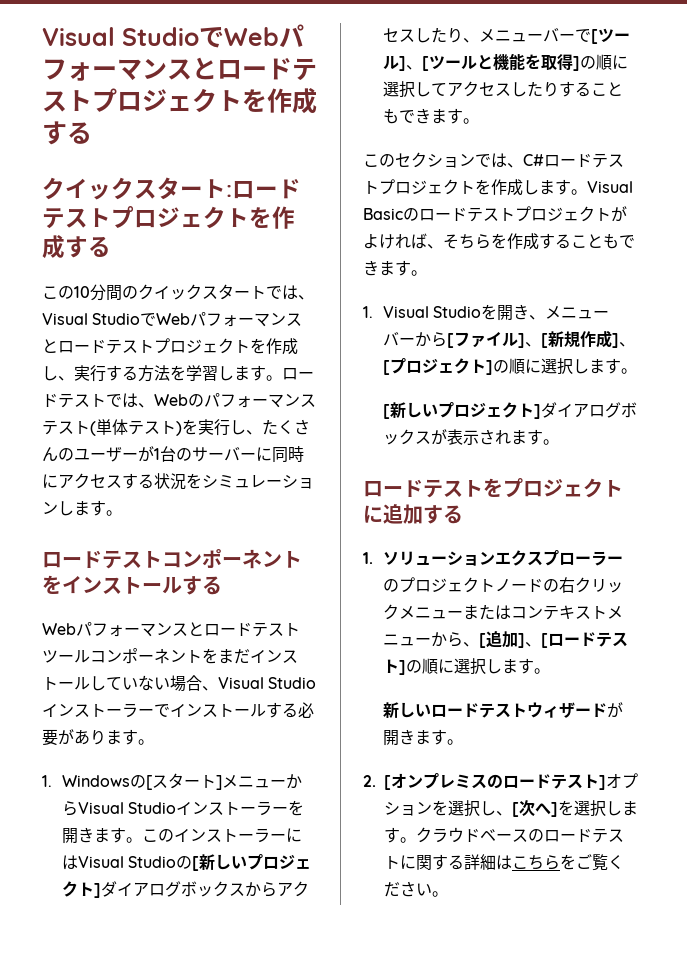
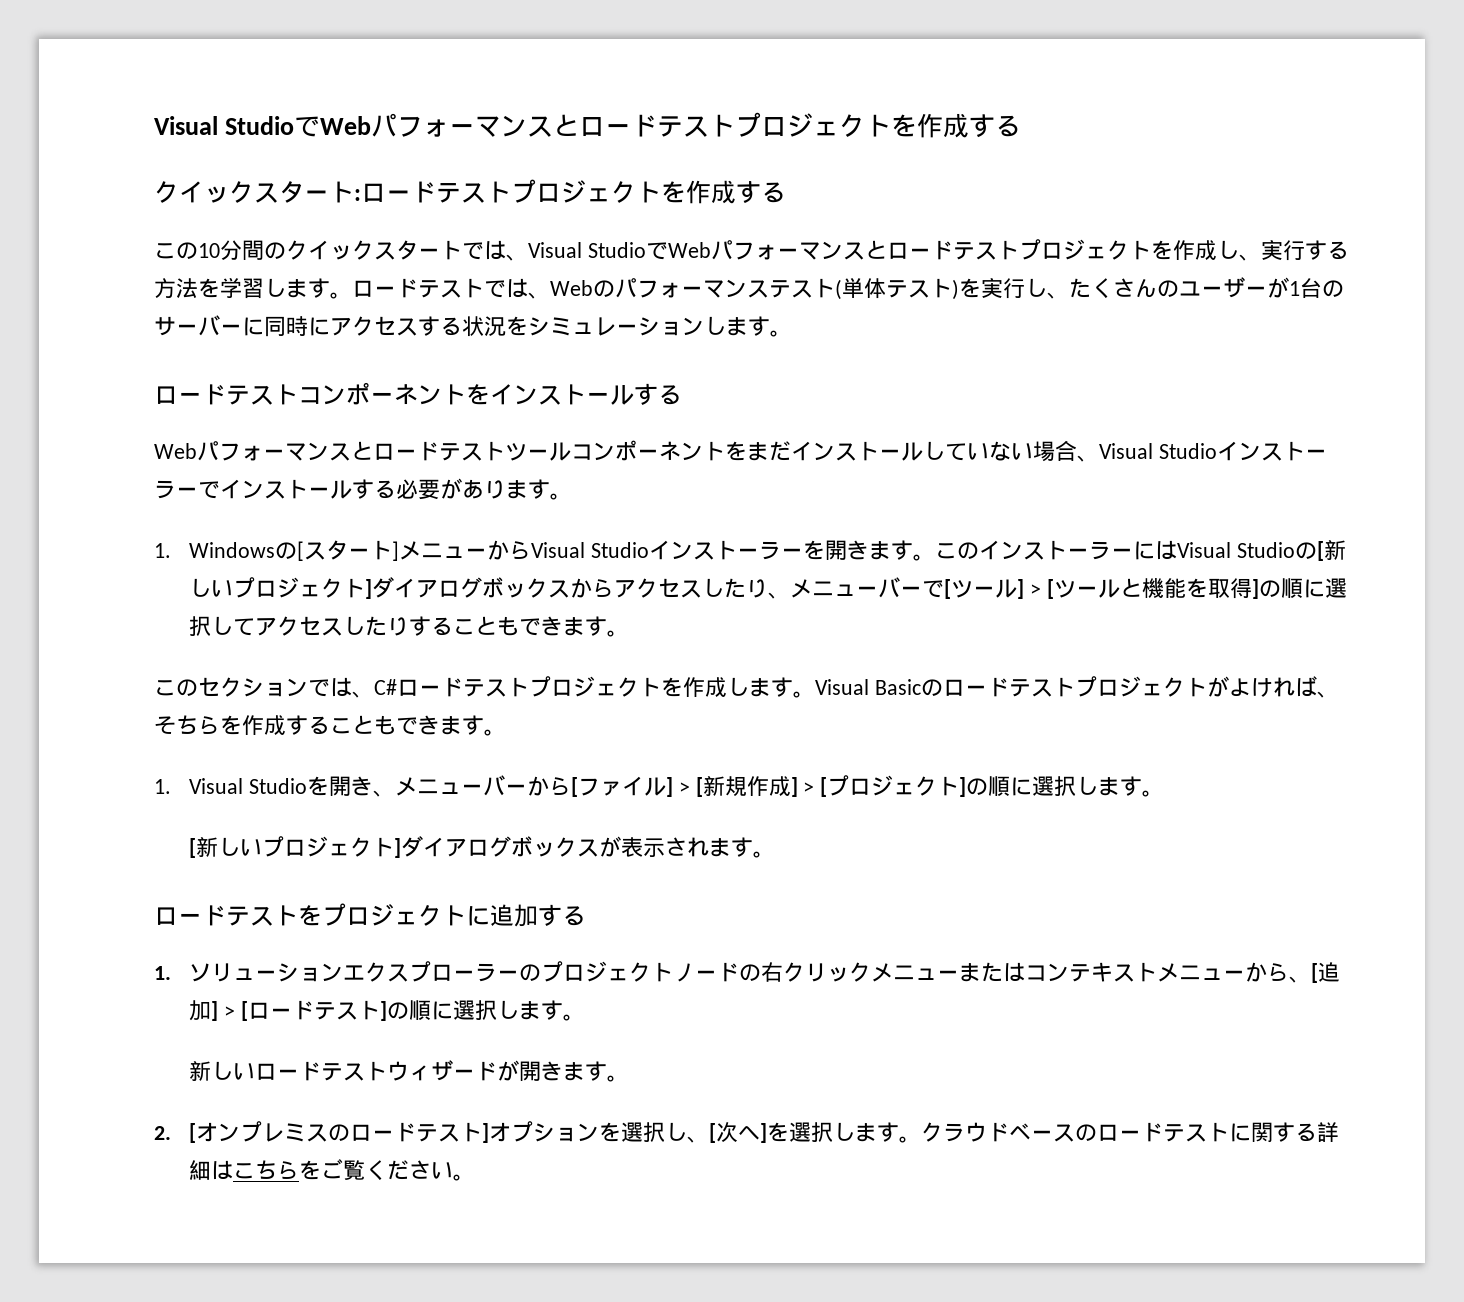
- このインストーラーにはVisual Studioの[新しいプロジェクト]ダイアログボックスからアクセスしたり、メニューバーで[ツール]、[ツールと機能を取得]の順に選択してアクセスしたりすることもできます。
+ このインストーラーにはVisual Studioの[新しいプロジェクト]ダイアログボックスからアクセスしたり、メニューバーで[ツール] > [ツールと機能を取得]の順に選択してアクセスしたりすることもできます。
- 1. Visual Studioを開き、メニューバーから[ファイル]、[新規作成]、[プロジェクト]の順に選択します。
+ 1. Visual Studioを開き、メニューバーから[ファイル] > [新規作成] > [プロジェクト]の順に選択します。
- 1.ソリューションエクスプローラーのプロジェクトノードの右クリックメニューまたはコンテキストメニューから、[追加]、[ロードテスト]の順に選択します。
+ 1.ソリューションエクスプローラーのプロジェクトノードの右クリックメニューまたはコンテキストメニューから、[追加] > [ロードテスト]の順に選択します。

